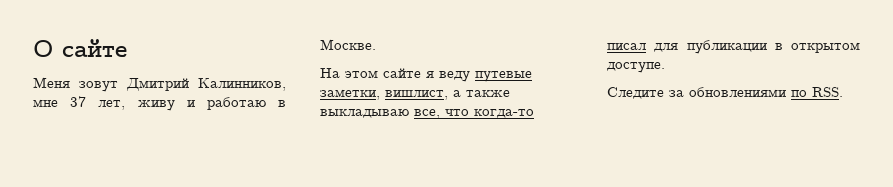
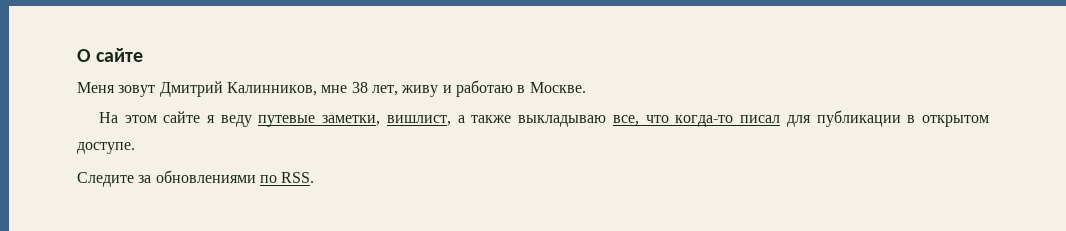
- Меня зовут Дмитрий Калинников, мне 37 лет, живу и работаю в Москве.
+ Меня зовут Дмитрий Калинников, мне 38 лет, живу и работаю в Москве.

